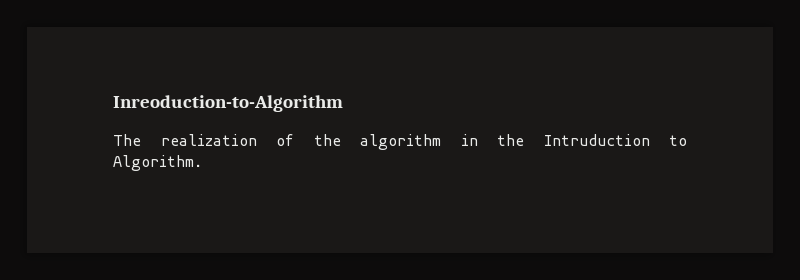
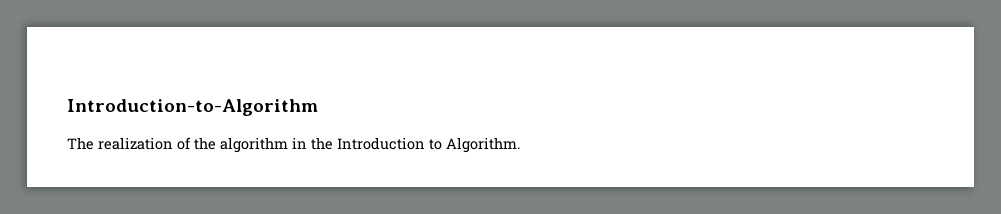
- Inreoduction-to-Algorithm
+ Introduction-to-Algorithm
- The realization of the algorithm in the Intruduction to Algorithm.
+ The realization of the algorithm in the Introduction to Algorithm.

